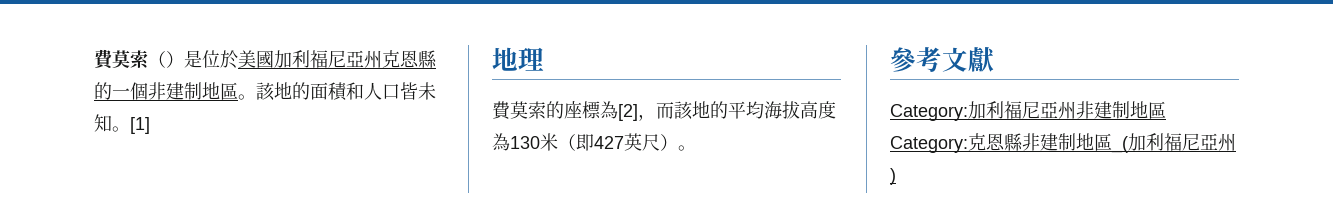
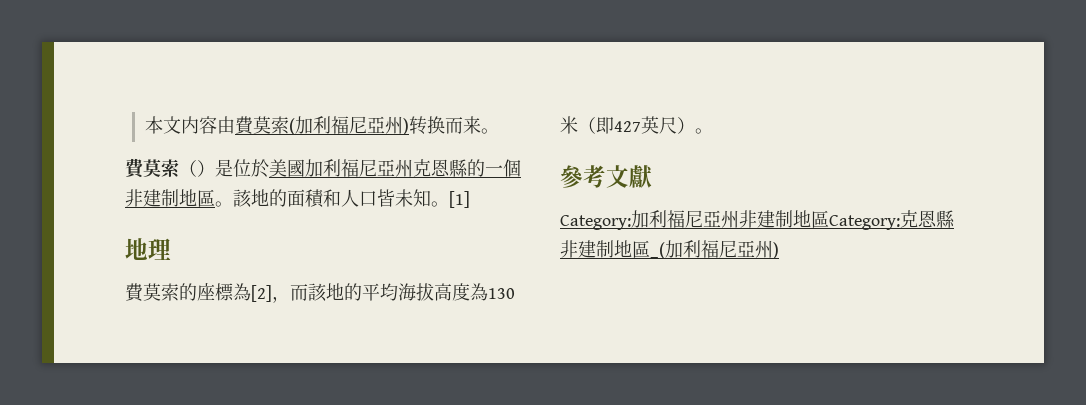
+ 本文内容由費莫索(加利福尼亞州)转换而来。

